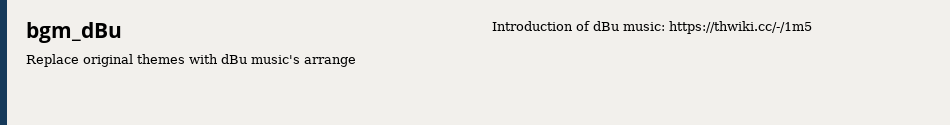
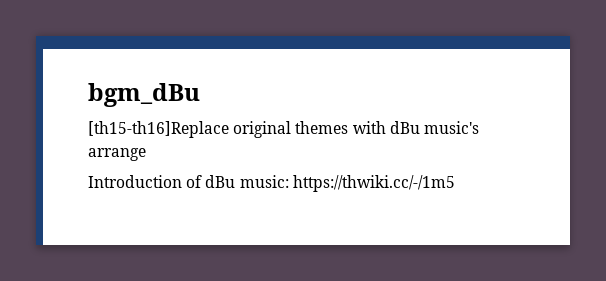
- Replace original themes with dBu music's arrange
+ [th15-th16]Replace original themes with dBu music's arrange

